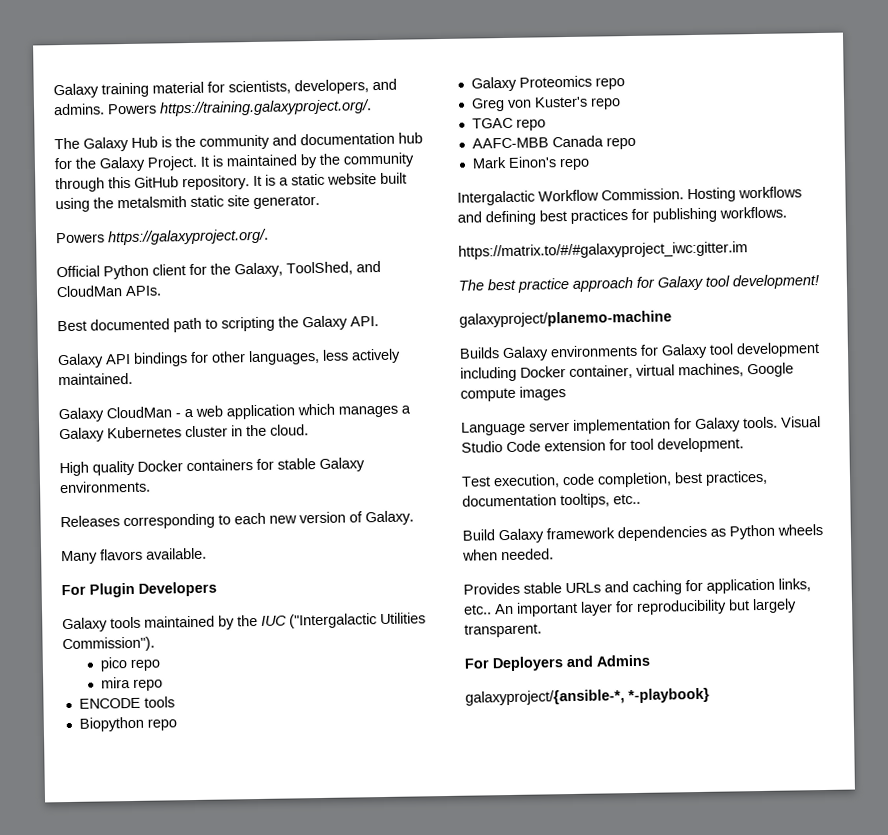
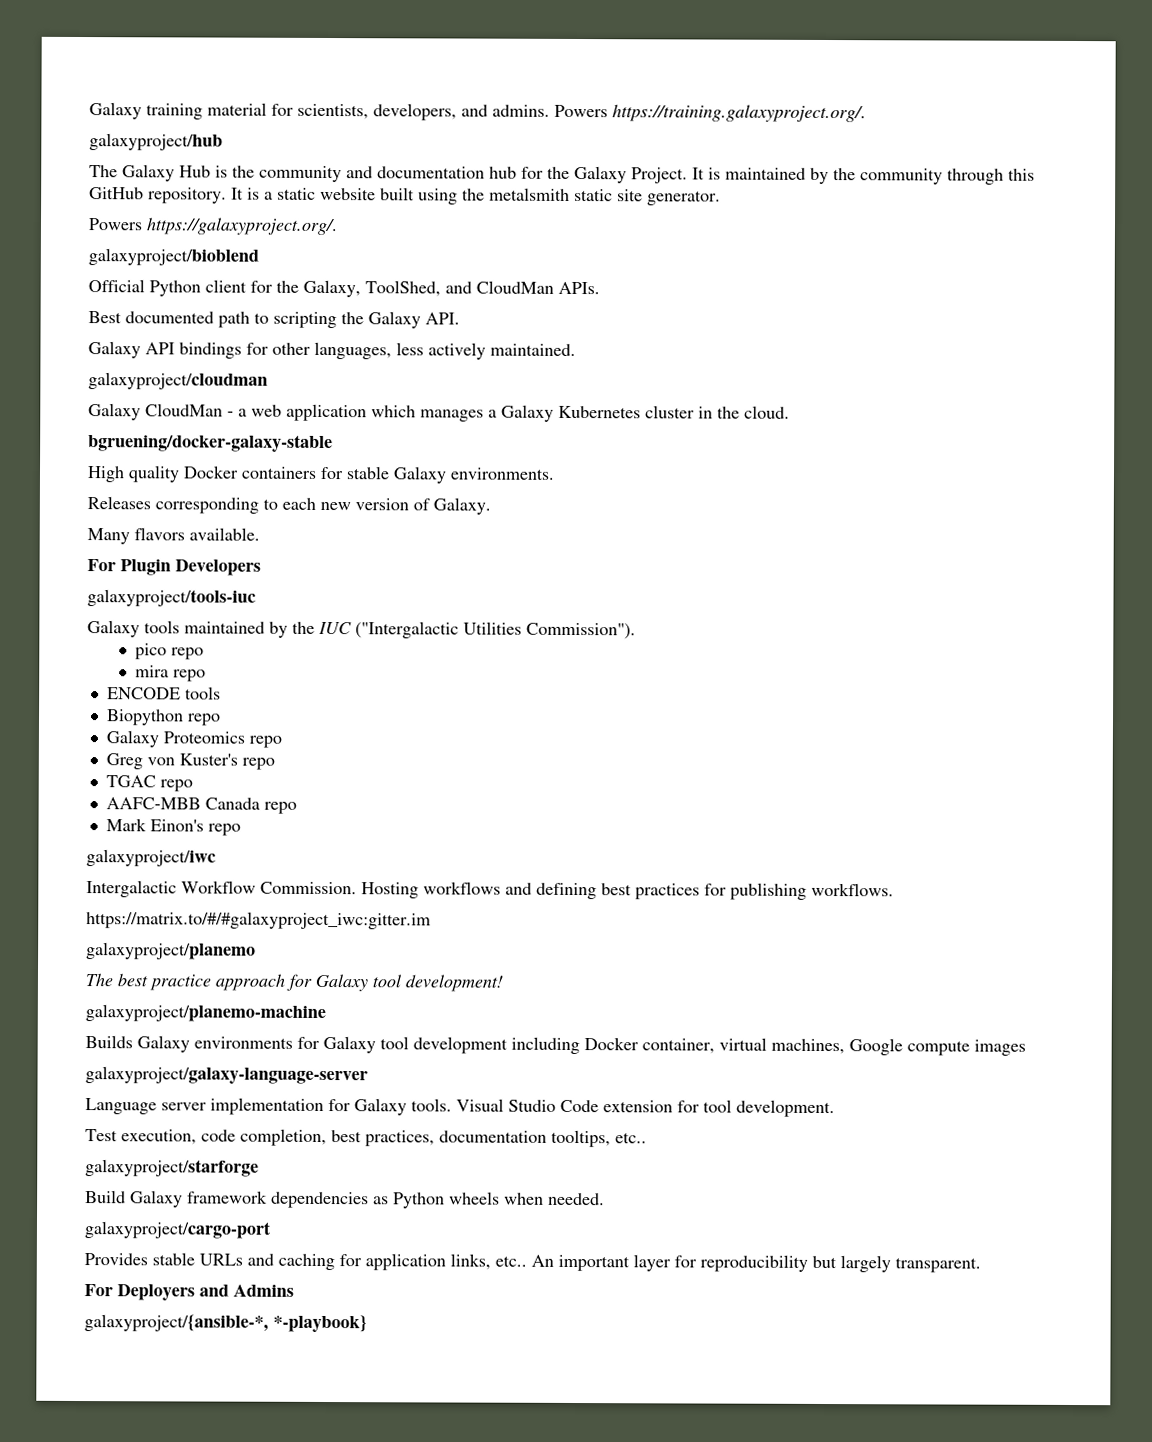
+ galaxyproject/hub
+ galaxyproject/bioblend
+ galaxyproject/cloudman
+ bgruening/docker-galaxy-stable
+ galaxyproject/tools-iuc
+ galaxyproject/iwc
+ galaxyproject/planemo
+ galaxyproject/galaxy-language-server
+ galaxyproject/starforge
+ galaxyproject/cargo-port

